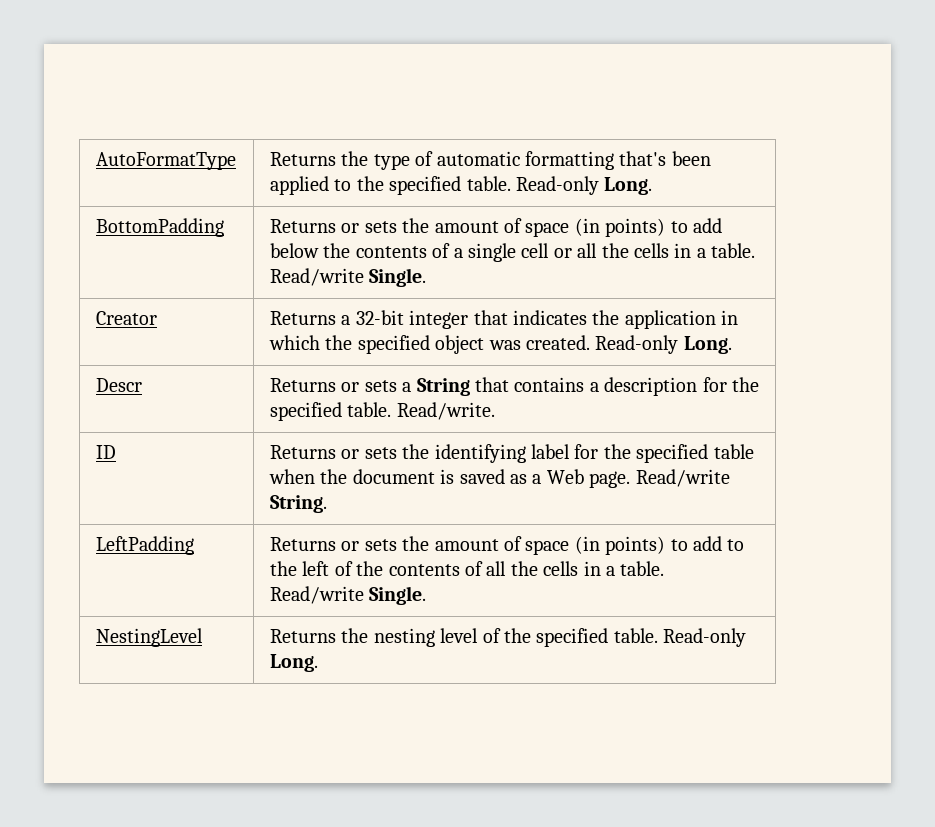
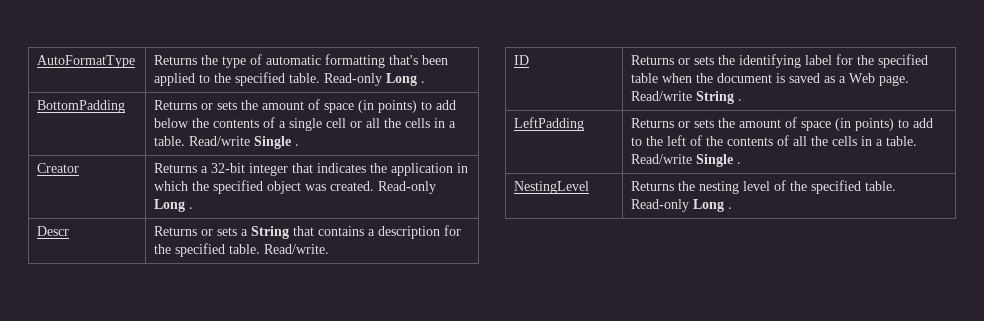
- AutoFormatType | Returns the type of automatic formatting that's been applied to the specified table. Read-only Long.
+ AutoFormatType | Returns the type of automatic formatting that's been applied to the specified table. Read-only Long .
- BottomPadding | Returns or sets the amount of space (in points) to add below the contents of a single cell or all the cells in a table. Read/write Single.
+ BottomPadding | Returns or sets the amount of space (in points) to add below the contents of a single cell or all the cells in a table. Read/write Single .
- Creator | Returns a 32-bit integer that indicates the application in which the specified object was created. Read-only Long.
+ Creator | Returns a 32-bit integer that indicates the application in which the specified object was created. Read-only Long .
- ID | Returns or sets the identifying label for the specified table when the document is saved as a Web page. Read/write String.
+ ID | Returns or sets the identifying label for the specified table when the document is saved as a Web page. Read/write String .
- LeftPadding | Returns or sets the amount of space (in points) to add to the left of the contents of all the cells in a table. Read/write Single.
+ LeftPadding | Returns or sets the amount of space (in points) to add to the left of the contents of all the cells in a table. Read/write Single .
- NestingLevel | Returns the nesting level of the specified table. Read-only Long.
+ NestingLevel | Returns the nesting level of the specified table. Read-only Long .

